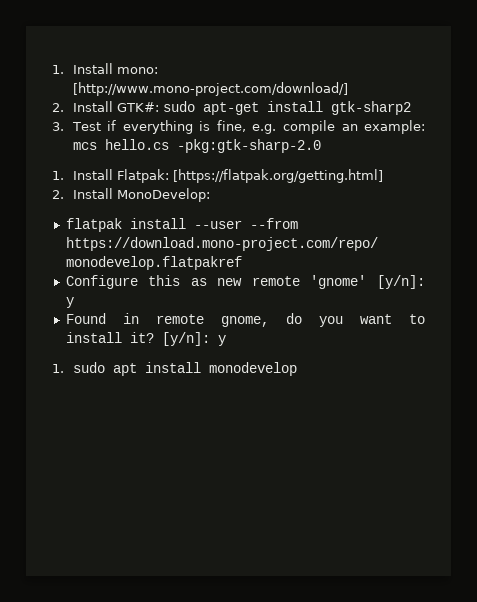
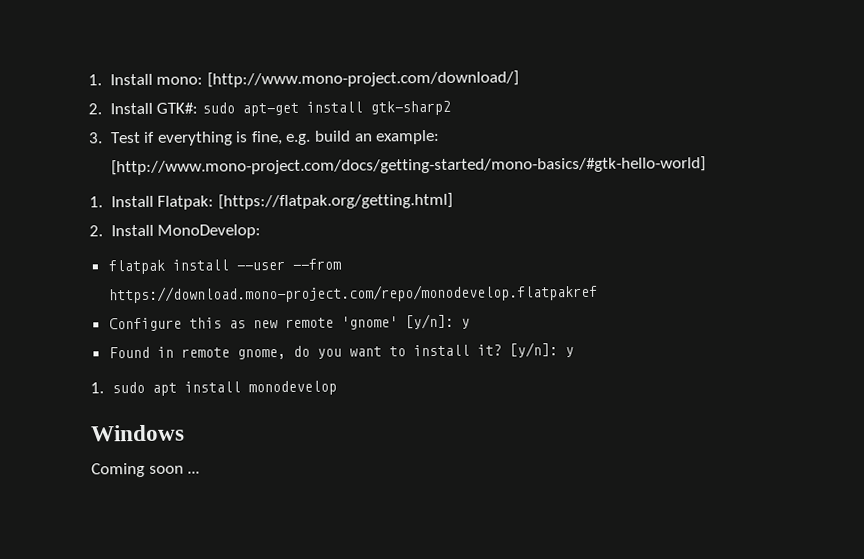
- 3. Test if everything is fine, e.g. compile an example: mcs hello.cs -pkg:gtk-sharp-2.0
+ 3. Test if everything is fine, e.g. build an example: [http://www.mono-project.com/docs/getting-started/mono-basics/#gtk-hello-world]
+ Windows
+ Coming soon ...

